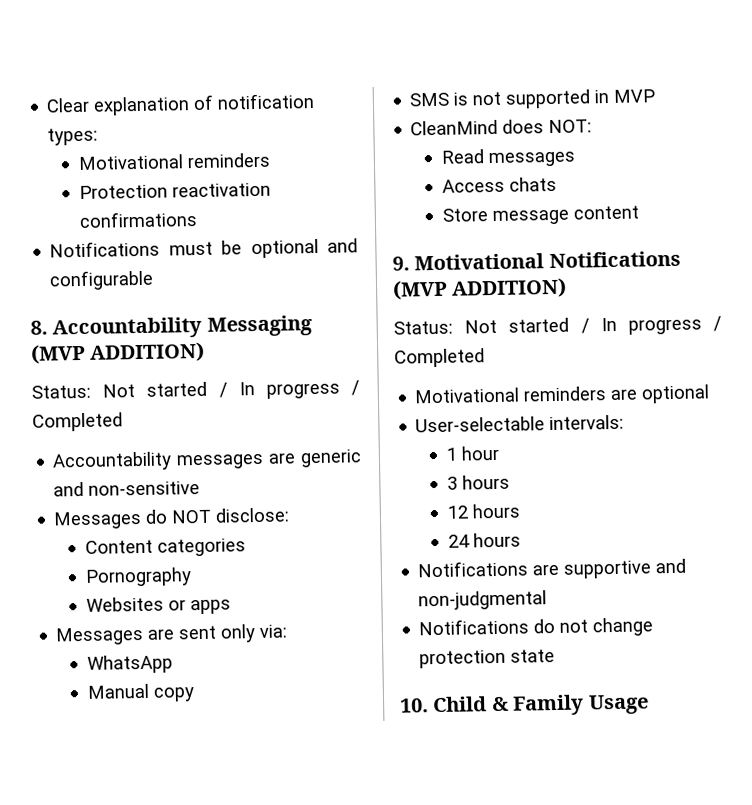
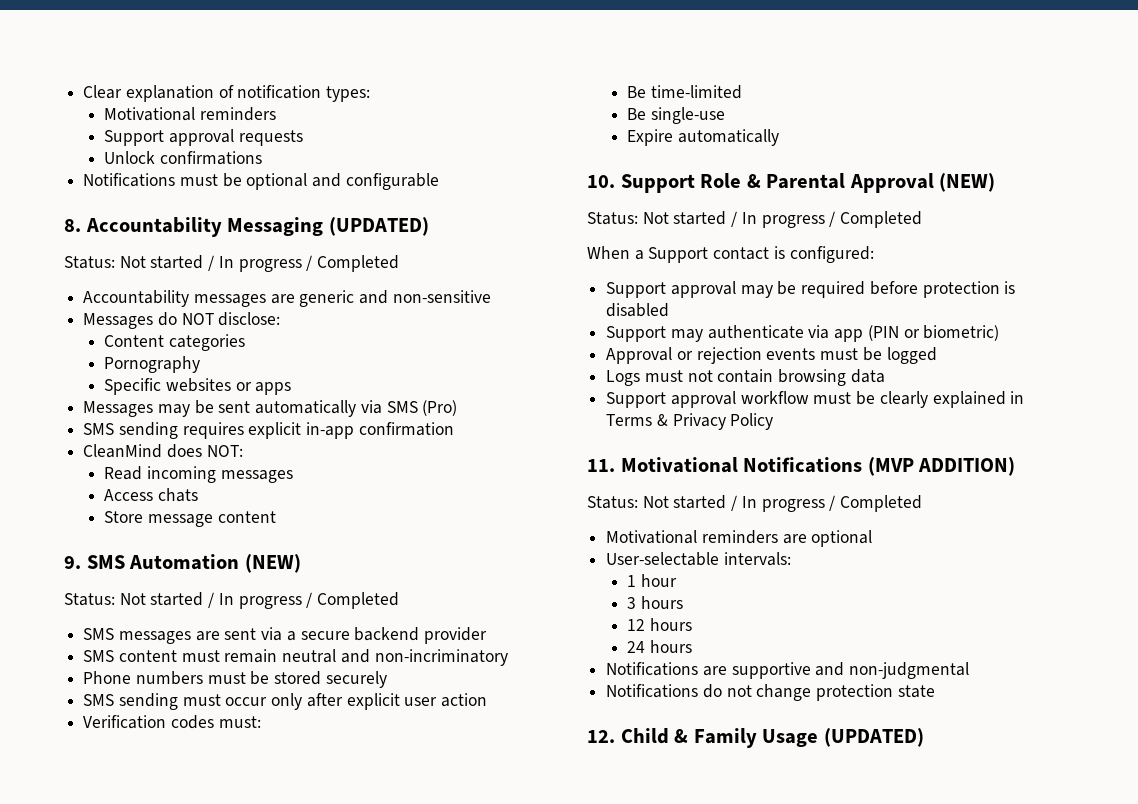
- Protection reactivation confirmations
+ Support approval requests
+ Unlock confirmations
- 8. Accountability Messaging (MVP ADDITION)
+ 8. Accountability Messaging (UPDATED)
- Websites or apps
+ Specific websites or apps
- Messages are sent only via:
- WhatsApp
- Manual copy
- SMS is not supported in MVP
+ Messages may be sent automatically via SMS (Pro)
+ SMS sending requires explicit in-app confirmation
- Read messages
+ Read incoming messages
- 9. Motivational Notifications (MVP ADDITION)
+ 9. SMS Automation (NEW)
+ Status: Not started / In progress / Completed
+ SMS messages are sent via a secure backend provider
+ SMS content must remain neutral and non-incriminatory
+ Phone numbers must be stored securely
+ SMS sending must occur only after explicit user action
+ Verification codes must:
+ Be time-limited
+ Be single-use
+ Expire automatically
+ 10. Support Role & Parental Approval (NEW)
+ Status: Not started / In progress / Completed
+ When a Support contact is configured:
+ Support approval may be required before protection is disabled
+ Support may authenticate via app (PIN or biometric)
+ Approval or rejection events must be logged
+ Logs must not contain browsing data
+ Support approval workflow must be clearly explained in Terms & Privacy Policy
+ 11. Motivational Notifications (MVP ADDITION)
- 10. Child & Family Usage
+ 12. Child & Family Usage (UPDATED)

